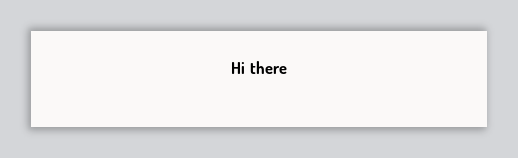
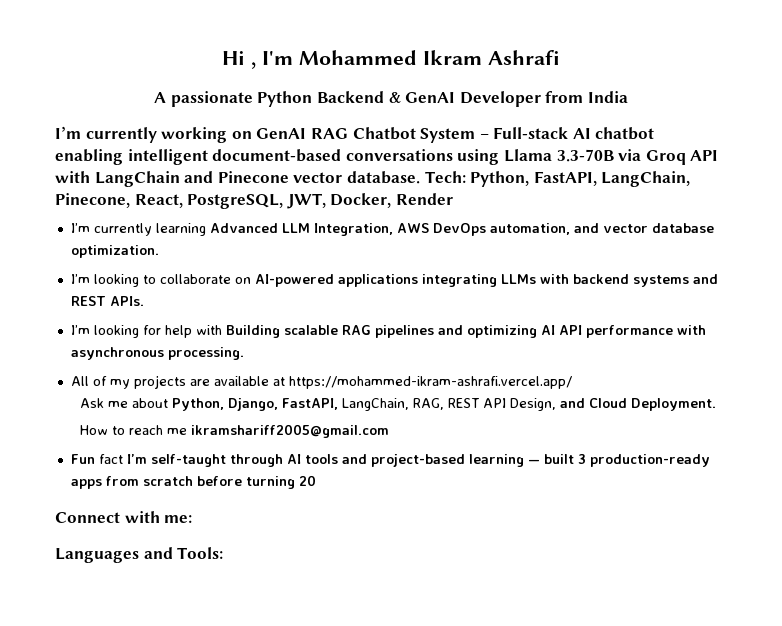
- Hi there
+ Hi , I'm Mohammed Ikram Ashrafi
+ A passionate Python Backend & GenAI Developer from India
+ I’m currently working on GenAI RAG Chatbot System – Full-stack AI chatbot enabling intelligent document-based conversations using Llama 3.3-70B via Groq API with LangChain and Pinecone vector database. Tech: Python, FastAPI, LangChain, Pinecone, React, PostgreSQL, JWT, Docker, Render
+ I’m currently learning Advanced LLM Integration, AWS DevOps automation, and vector database optimization.
+ I’m looking to collaborate on AI-powered applications integrating LLMs with backend systems and REST APIs.
+ I’m looking for help with Building scalable RAG pipelines and optimizing AI API performance with asynchronous processing.
+ All of my projects are available at https://mohammed-ikram-ashrafi.vercel.app/
+ Ask me about Python, Django, FastAPI, LangChain, RAG, REST API Design, and Cloud Deployment.
+ How to reach me ikramshariff2005@gmail.com
+ Fun fact I’m self-taught through AI tools and project-based learning — built 3 production-ready apps from scratch before turning 20
+ Connect with me:
+ Languages and Tools:

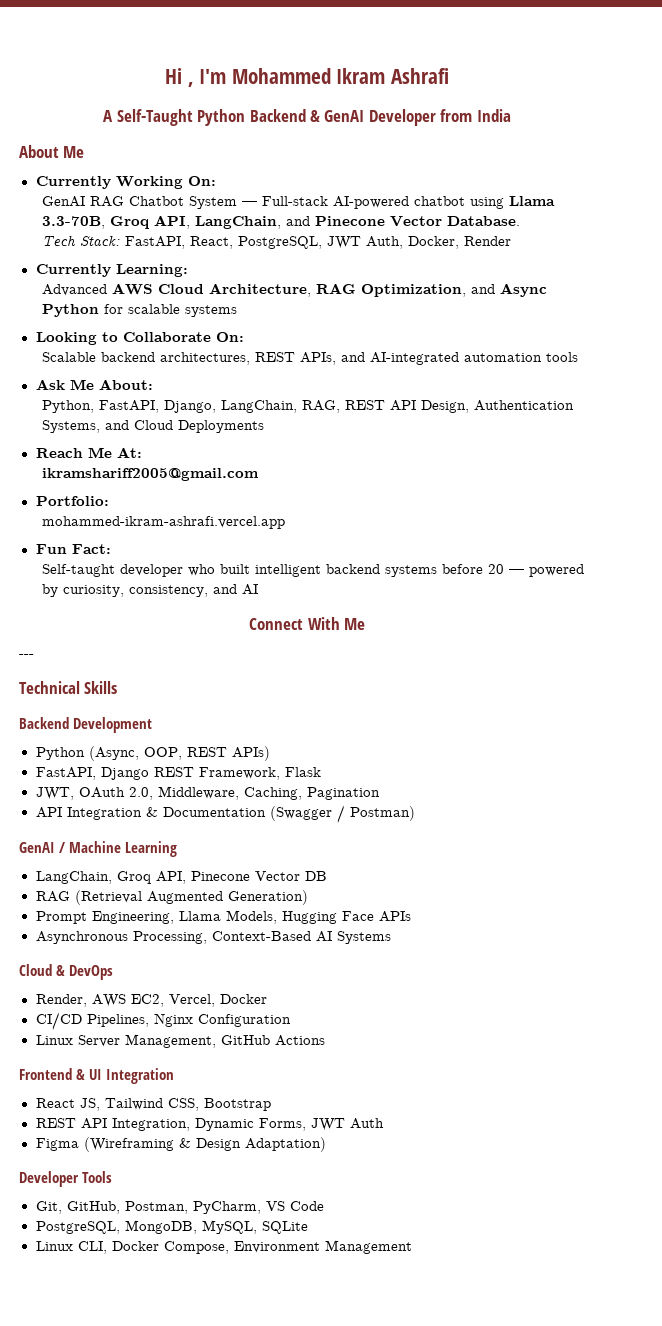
- A passionate Python Backend & GenAI Developer from India
+ A Self-Taught Python Backend & GenAI Developer from India
- I’m currently working on GenAI RAG Chatbot System – Full-stack AI chatbot enabling intelligent document-based conversations using Llama 3.3-70B via Groq API with LangChain and Pinecone vector database. Tech: Python, FastAPI, LangChain, Pinecone, React, PostgreSQL, JWT, Docker, Render
- I’m currently learning Advanced LLM Integration, AWS DevOps automation, and vector database optimization.
- I’m looking to collaborate on AI-powered applications integrating LLMs with backend systems and REST APIs.
- I’m looking for help with Building scalable RAG pipelines and optimizing AI API performance with asynchronous processing.
- All of my projects are available at https://mohammed-ikram-ashrafi.vercel.app/
- Ask me about Python, Django, FastAPI, LangChain, RAG, REST API Design, and Cloud Deployment.
- How to reach me ikramshariff2005@gmail.com
+ About Me
+ Currently Working On:
+ GenAI RAG Chatbot System — Full-stack AI-powered chatbot using Llama 3.3-70B, Groq API, LangChain, and Pinecone Vector Database.
+ Tech Stack: FastAPI, React, PostgreSQL, JWT Auth, Docker, Render
+ Currently Learning:
+ Advanced AWS Cloud Architecture, RAG Optimization, and Async Python for scalable systems
+ Looking to Collaborate On:
+ Scalable backend architectures, REST APIs, and AI-integrated automation tools
+ Ask Me About:
+ Python, FastAPI, Django, LangChain, RAG, REST API Design, Authentication Systems, and Cloud Deployments
+ Reach Me At:
+ ikramshariff2005@gmail.com
+ Portfolio:
+ mohammed-ikram-ashrafi.vercel.app
- Fun fact I’m self-taught through AI tools and project-based learning — built 3 production-ready apps from scratch before turning 20
- Connect with me:
- Languages and Tools:
+ Fun Fact:
+ Self-taught developer who built intelligent backend systems before 20 — powered by curiosity, consistency, and AI
+ Connect With Me
+ ---
+ Technical Skills
+ Backend Development
+ Python (Async, OOP, REST APIs)
+ FastAPI, Django REST Framework, Flask
+ JWT, OAuth 2.0, Middleware, Caching, Pagination
+ API Integration & Documentation (Swagger / Postman)
+ GenAI / Machine Learning
+ LangChain, Groq API, Pinecone Vector DB
+ RAG (Retrieval Augmented Generation)
+ Prompt Engineering, Llama Models, Hugging Face APIs
+ Asynchronous Processing, Context-Based AI Systems
+ Cloud & DevOps
+ Render, AWS EC2, Vercel, Docker
+ CI/CD Pipelines, Nginx Configuration
+ Linux Server Management, GitHub Actions
+ Frontend & UI Integration
+ React JS, Tailwind CSS, Bootstrap
+ REST API Integration, Dynamic Forms, JWT Auth
+ Figma (Wireframing & Design Adaptation)
+ Developer Tools
+ Git, GitHub, Postman, PyCharm, VS Code
+ PostgreSQL, MongoDB, MySQL, SQLite
+ Linux CLI, Docker Compose, Environment Management

